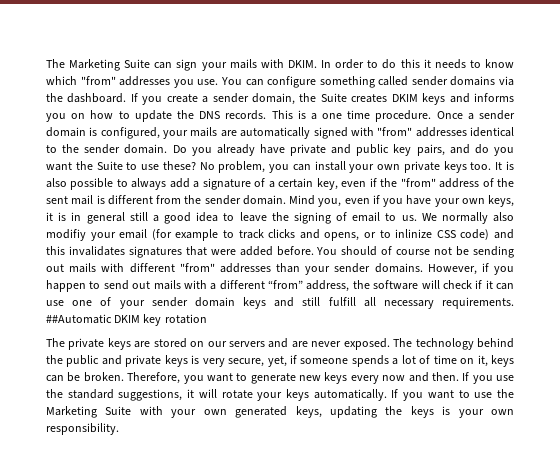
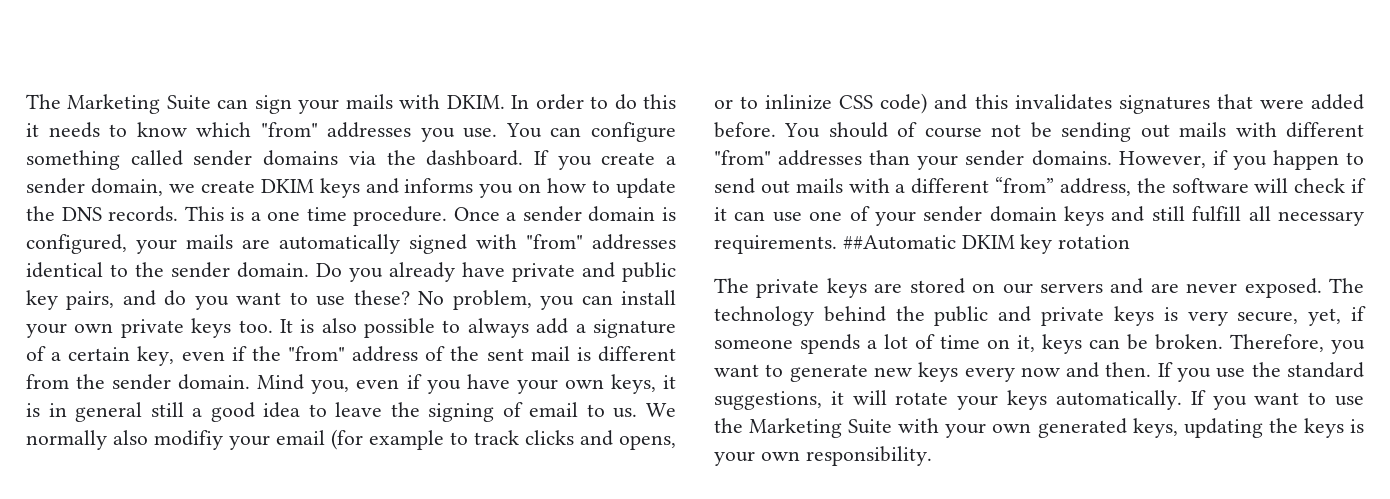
- If you create a sender domain, the Suite creates DKIM keys and informs you on how to update the DNS records.
+ If you create a sender domain, we create DKIM keys and informs you on how to update the DNS records.
- Do you already have private and public key pairs, and do you want the Suite to use these?
+ Do you already have private and public key pairs, and do you want to use these?

